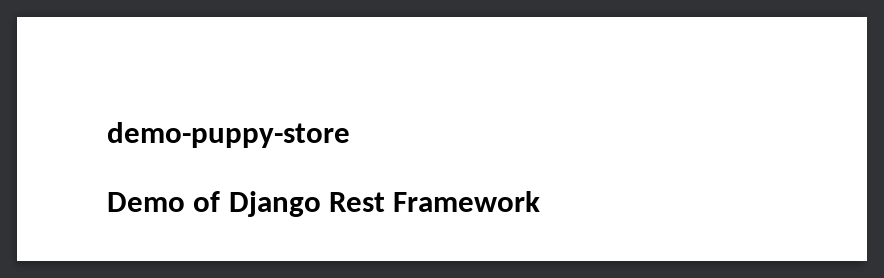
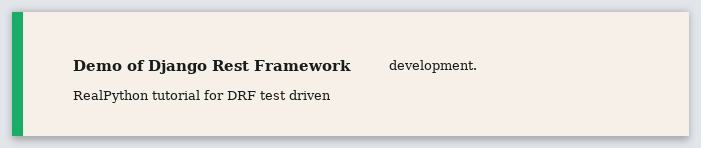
- demo-puppy-store
+ RealPython tutorial for DRF test driven development.

